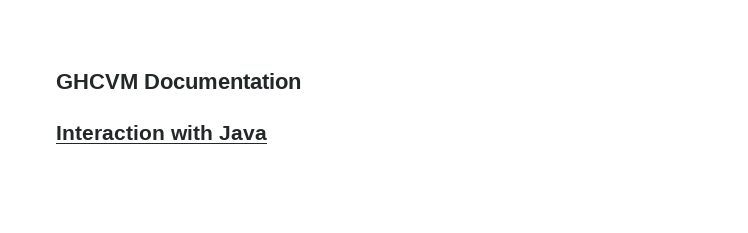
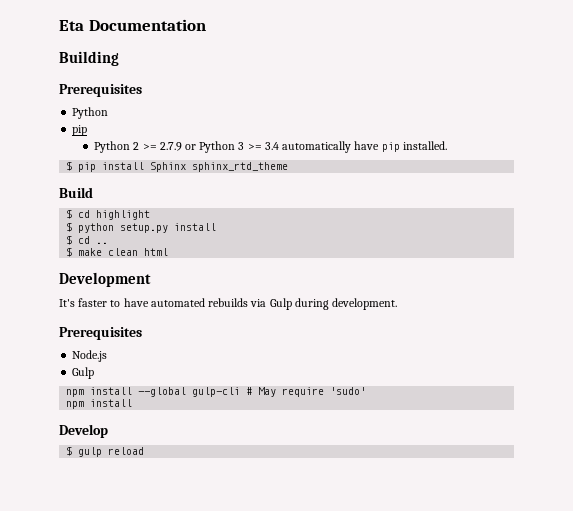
- GHCVM Documentation
+ Eta Documentation
- Interaction with Java
+ Building
+ Prerequisites
+ Python
+ pip
+ Python 2 >= 2.7.9 or Python 3 >= 3.4 automatically have pip installed.
+ $ pip install Sphinx sphinx_rtd_theme
+ Build
+ $ cd highlight
+ $ python setup.py install
+ $ cd ..
+ $ make clean html
+ Development
+ It's faster to have automated rebuilds via Gulp during development.
+ Prerequisites
+ Node.js
+ Gulp
+ npm install --global gulp-cli # May require 'sudo'
+ npm install
+ Develop
+ $ gulp reload

